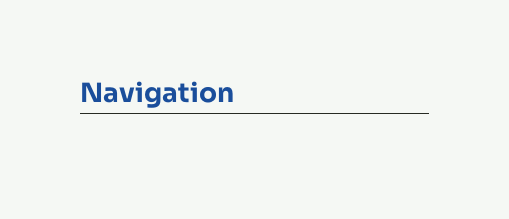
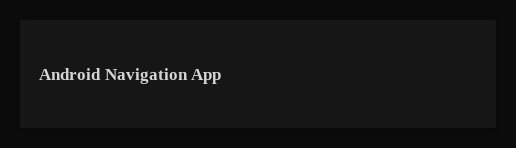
- Navigation
+ Android Navigation App

